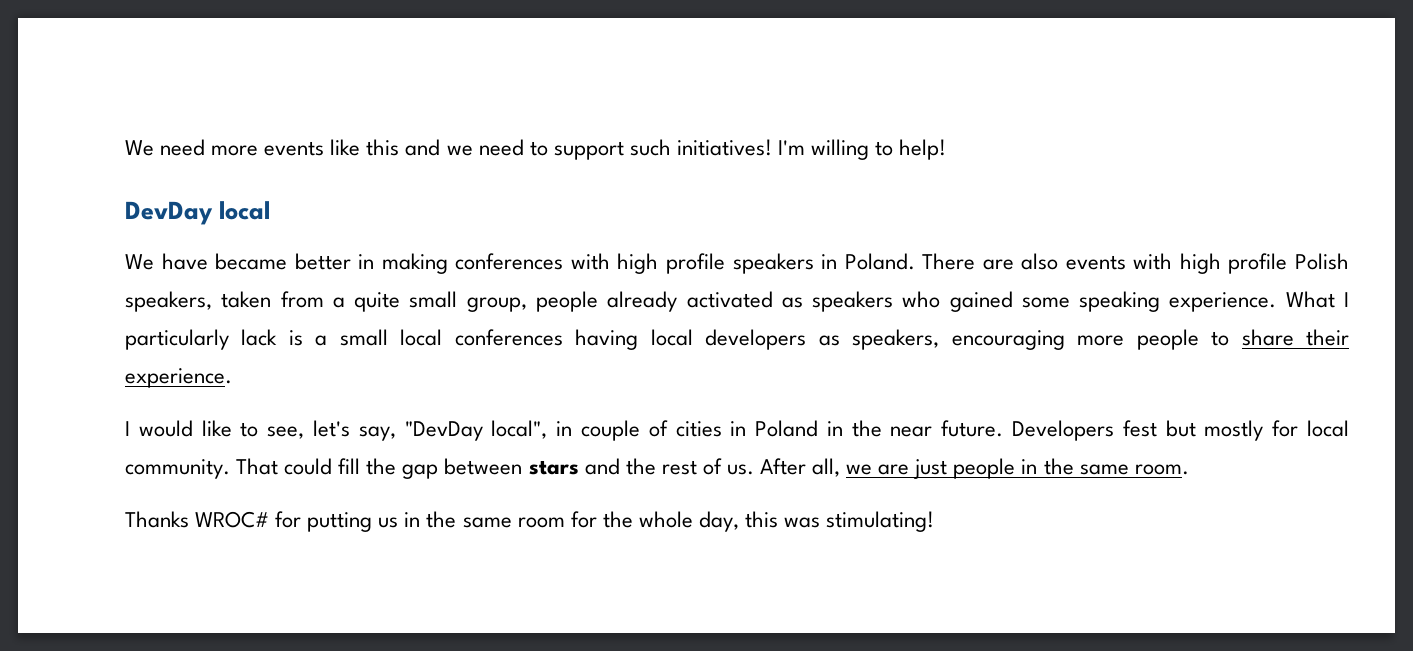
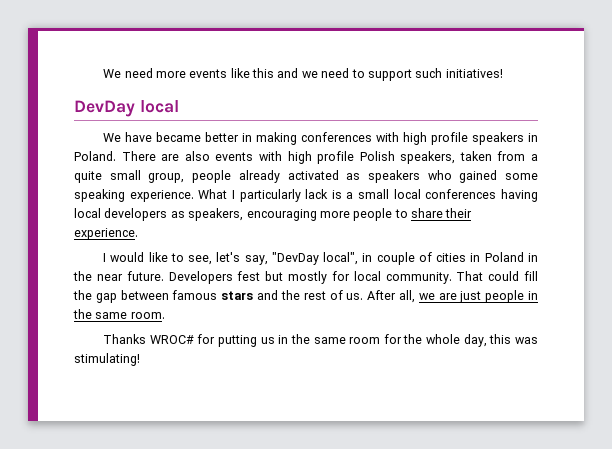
- I'm willing to help!
- That could fill the gap between stars and the rest of us.
+ That could fill the gap between famous stars and the rest of us.

